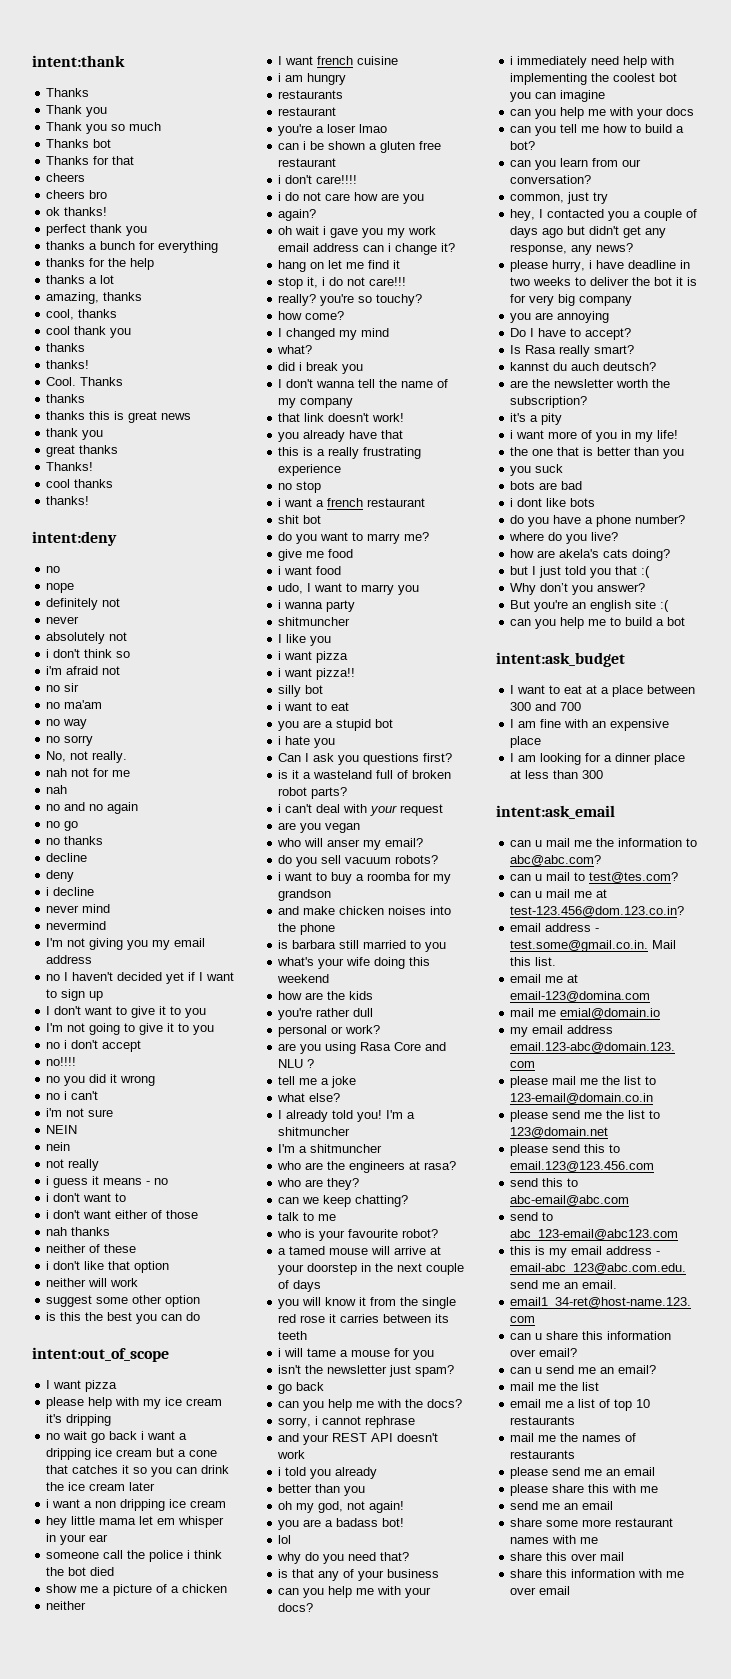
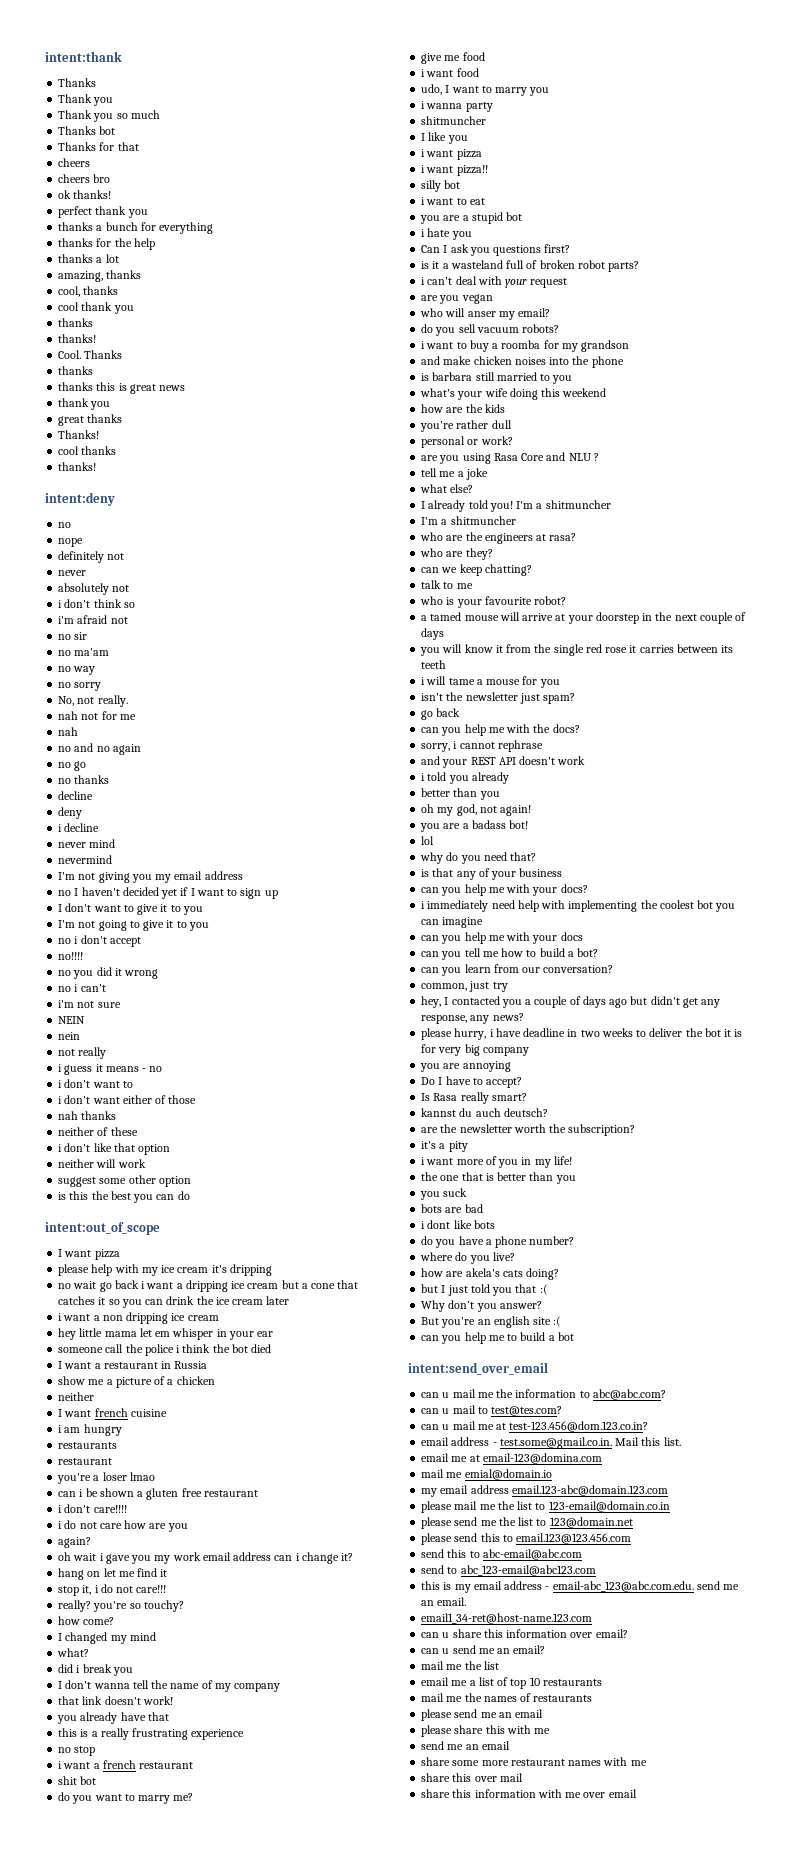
+ I want a restaurant in Russia
- intent:ask_budget
- I want to eat at a place between 300 and 700
- I am fine with an expensive place
- I am looking for a dinner place at less than 300
- intent:ask_email
+ intent:send_over_email

